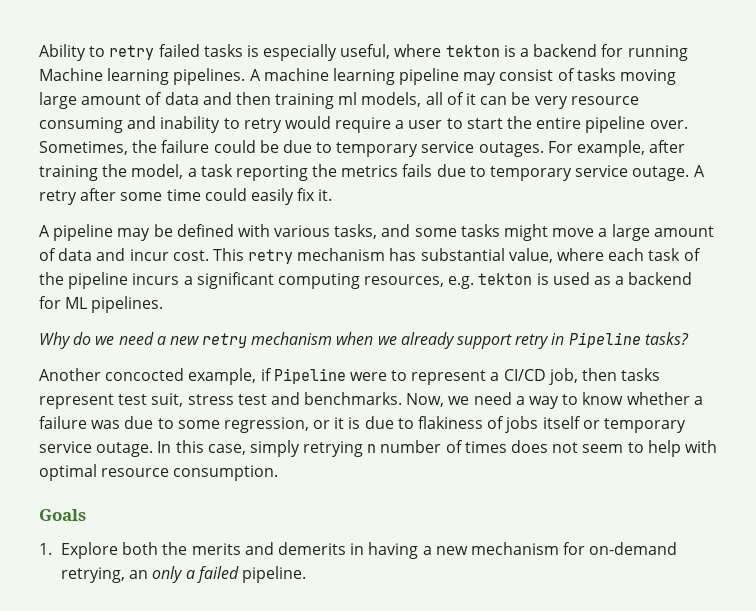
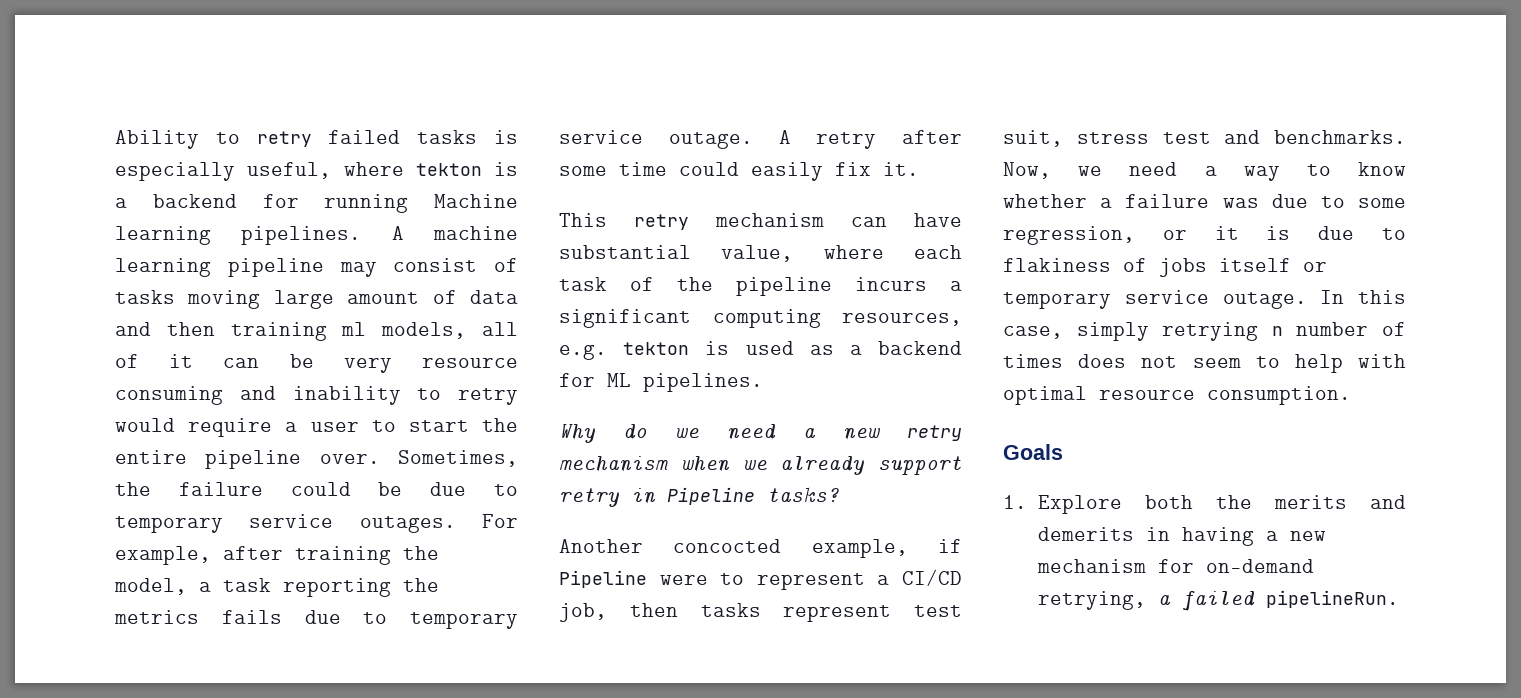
- A pipeline may be defined with various tasks, and some tasks might move a large amount of data and incur cost. This retry mechanism has substantial value, where each task of the pipeline incurs a significant computing resources, e.g. tekton is used as a backend for ML pipelines.
+ This retry mechanism can have substantial value, where each task of the pipeline incurs a significant computing resources, e.g. tekton is used as a backend for ML pipelines.
- 1. Explore both the merits and demerits in having a new mechanism for on-demand retrying, an only a failed pipeline.
+ 1. Explore both the merits and demerits in having a new mechanism for on-demand retrying, a failed pipelineRun.

